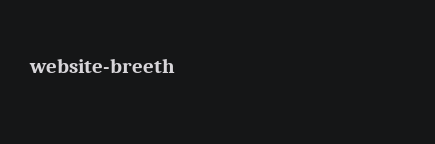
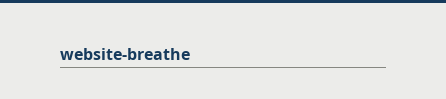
- website-breeth
+ website-breathe

